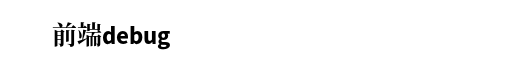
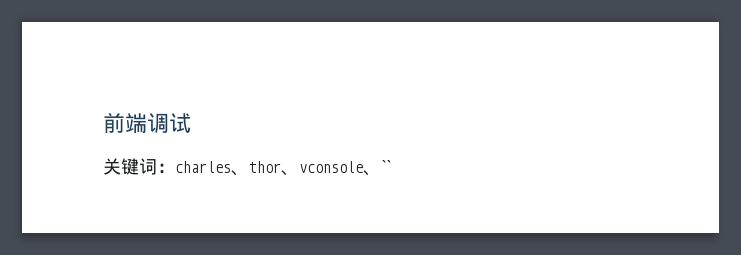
- 前端debug
+ 前端调试
+ 关键词：charles、thor、vconsole、``

